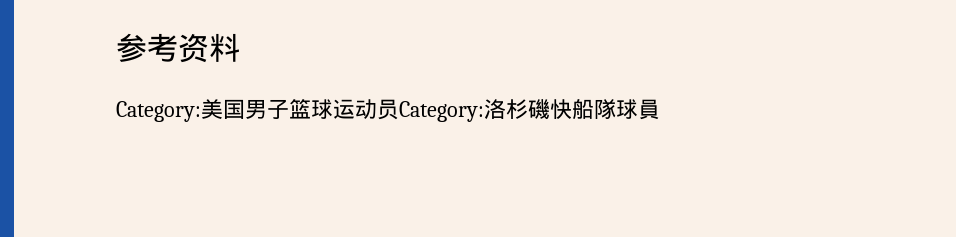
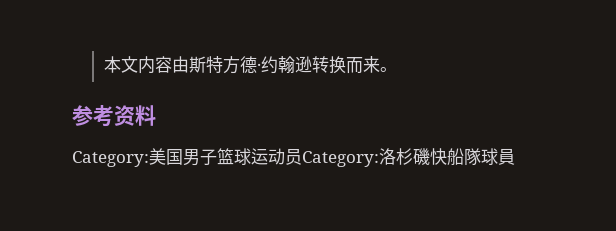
+ 本文内容由斯特方德·约翰逊转换而来。

